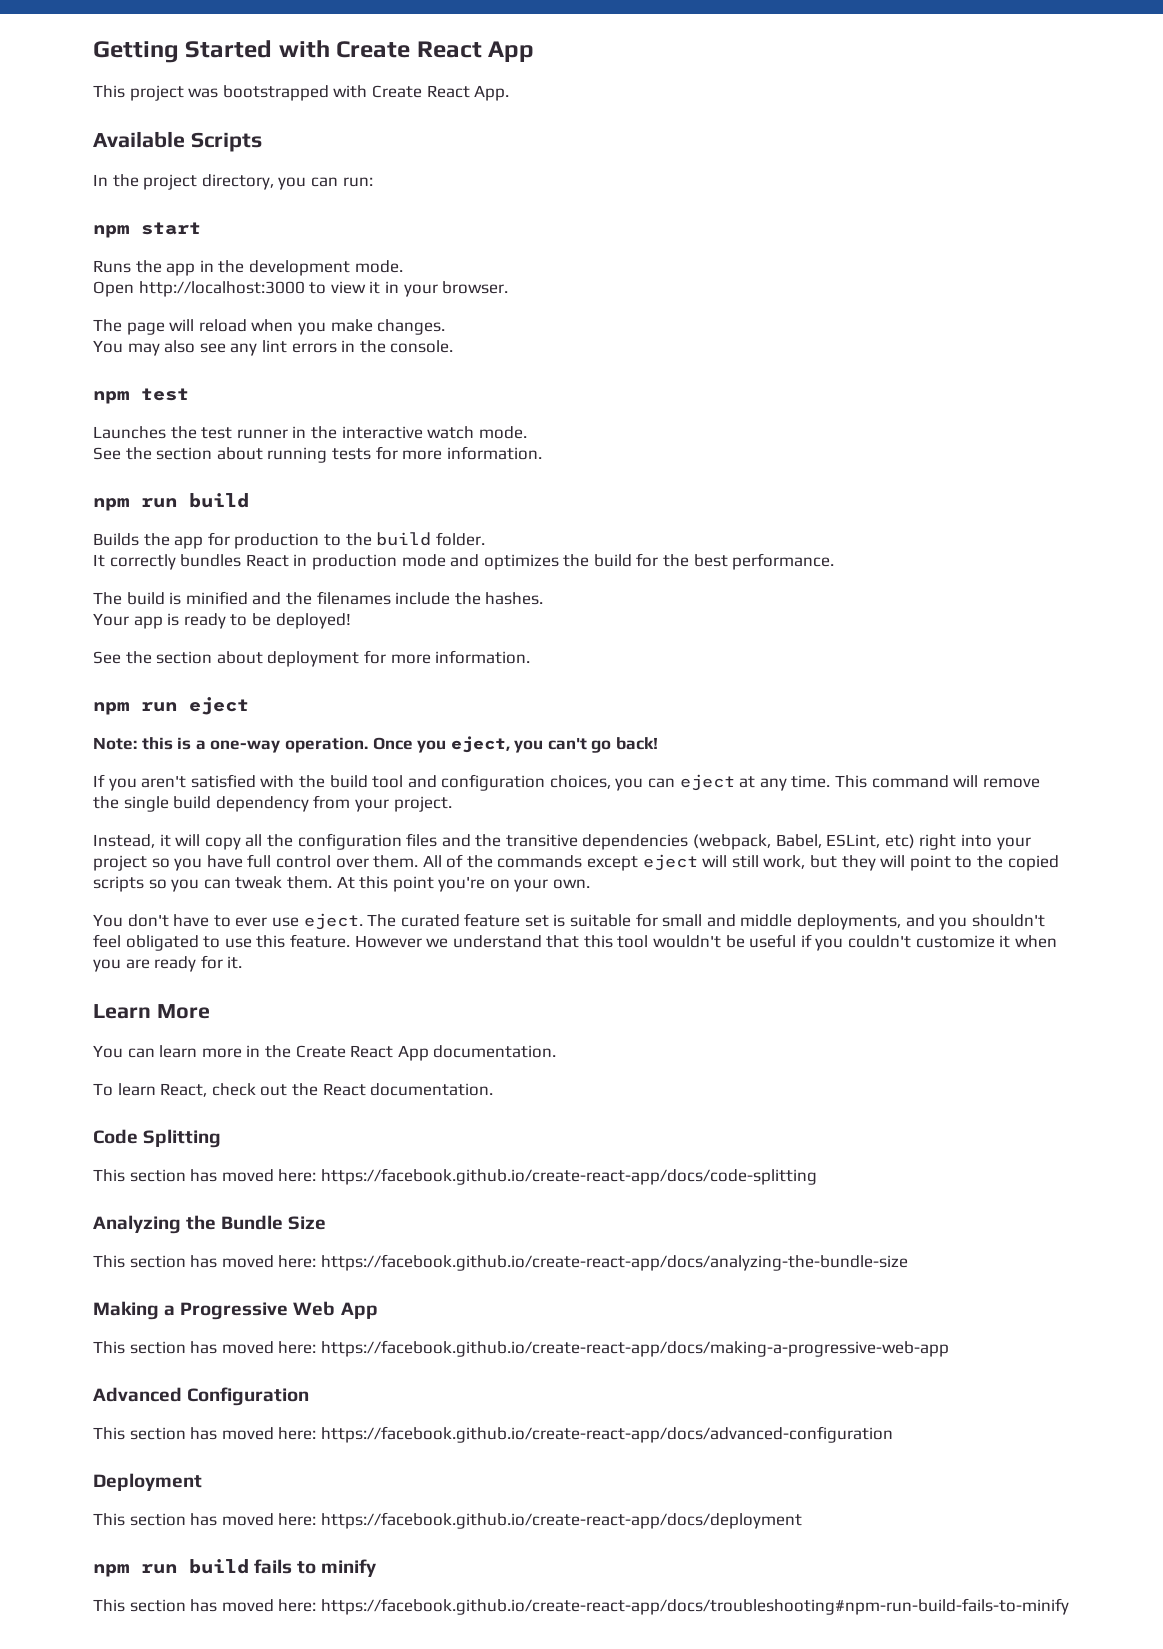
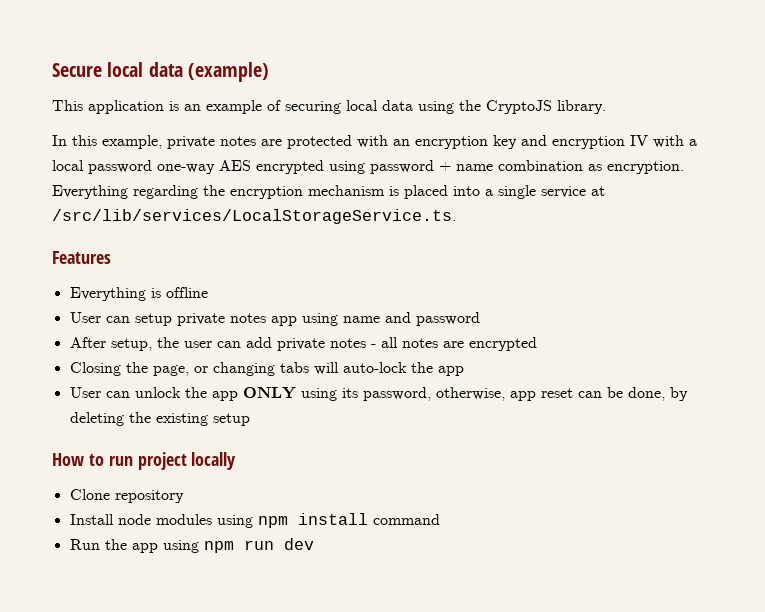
- Getting Started with Create React App
- This project was bootstrapped with Create React App.
- Available Scripts
- In the project directory, you can run:
- npm start
- Runs the app in the development mode.
- Open http://localhost:3000 to view it in your browser.
- The page will reload when you make changes.
- You may also see any lint errors in the console.
- npm test
- Launches the test runner in the interactive watch mode.
- See the section about running tests for more information.
- npm run build
- Builds the app for production to the build folder.
- It correctly bundles React in production mode and optimizes the build for the best performance.
- The build is minified and the filenames include the hashes.
- Your app is ready to be deployed!
- See the section about deployment for more information.
- npm run eject
- Note: this is a one-way operation. Once you eject, you can't go back!
- If you aren't satisfied with the build tool and configuration choices, you can eject at any time. This command will remove the single build dependency from your project.
- Instead, it will copy all the configuration files and the transitive dependencies (webpack, Babel, ESLint, etc) right into your project so you have full control over them. All of the commands except eject will still work, but they will point to the copied scripts so you can tweak them. At this point you're on your own.
- You don't have to ever use eject. The curated feature set is suitable for small and middle deployments, and you shouldn't feel obligated to use this feature. However we understand that this tool wouldn't be useful if you couldn't customize it when you are ready for it.
- Learn More
- You can learn more in the Create React App documentation.
- To learn React, check out the React documentation.
- Code Splitting
- This section has moved here: https://facebook.github.io/create-react-app/docs/code-splitting
- Analyzing the Bundle Size
- This section has moved here: https://facebook.github.io/create-react-app/docs/analyzing-the-bundle-size
- Making a Progressive Web App
- This section has moved here: https://facebook.github.io/create-react-app/docs/making-a-progressive-web-app
- Advanced Configuration
- This section has moved here: https://facebook.github.io/create-react-app/docs/advanced-configuration
- Deployment
- This section has moved here: https://facebook.github.io/create-react-app/docs/deployment
- npm run build fails to minify
- This section has moved here: https://facebook.github.io/create-react-app/docs/troubleshooting#npm-run-build-fails-to-minify
+ Secure local data (example)
+ This application is an example of securing local data using the CryptoJS library.
+ In this example, private notes are protected with an encryption key and encryption IV with a local password one-way AES encrypted using password + name combination as encryption. Everything regarding the encryption mechanism is placed into a single service at /src/lib/services/LocalStorageService.ts.
+ Features
+ Everything is offline
+ User can setup private notes app using name and password
+ After setup, the user can add private notes - all notes are encrypted
+ Closing the page, or changing tabs will auto-lock the app
+ User can unlock the app ONLY using its password, otherwise, app reset can be done, by deleting the existing setup
+ How to run project locally
+ Clone repository
+ Install node modules using npm install command
+ Run the app using npm run dev

